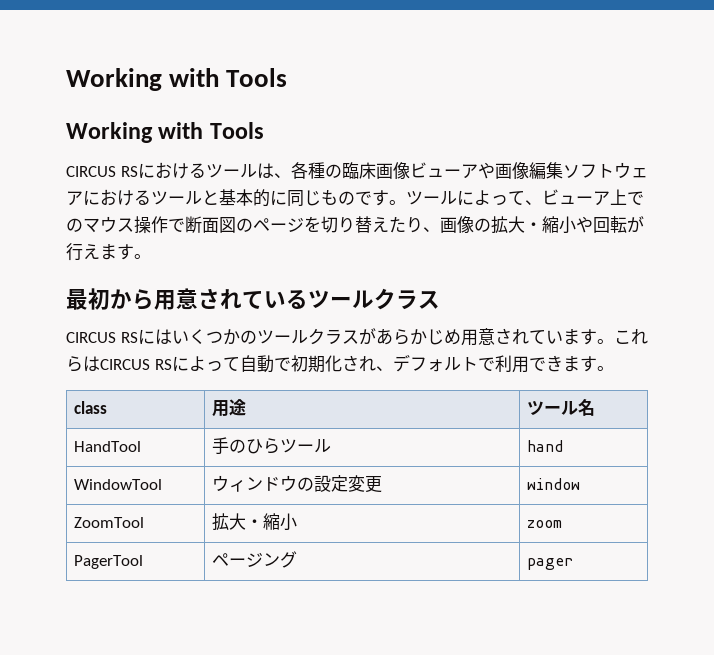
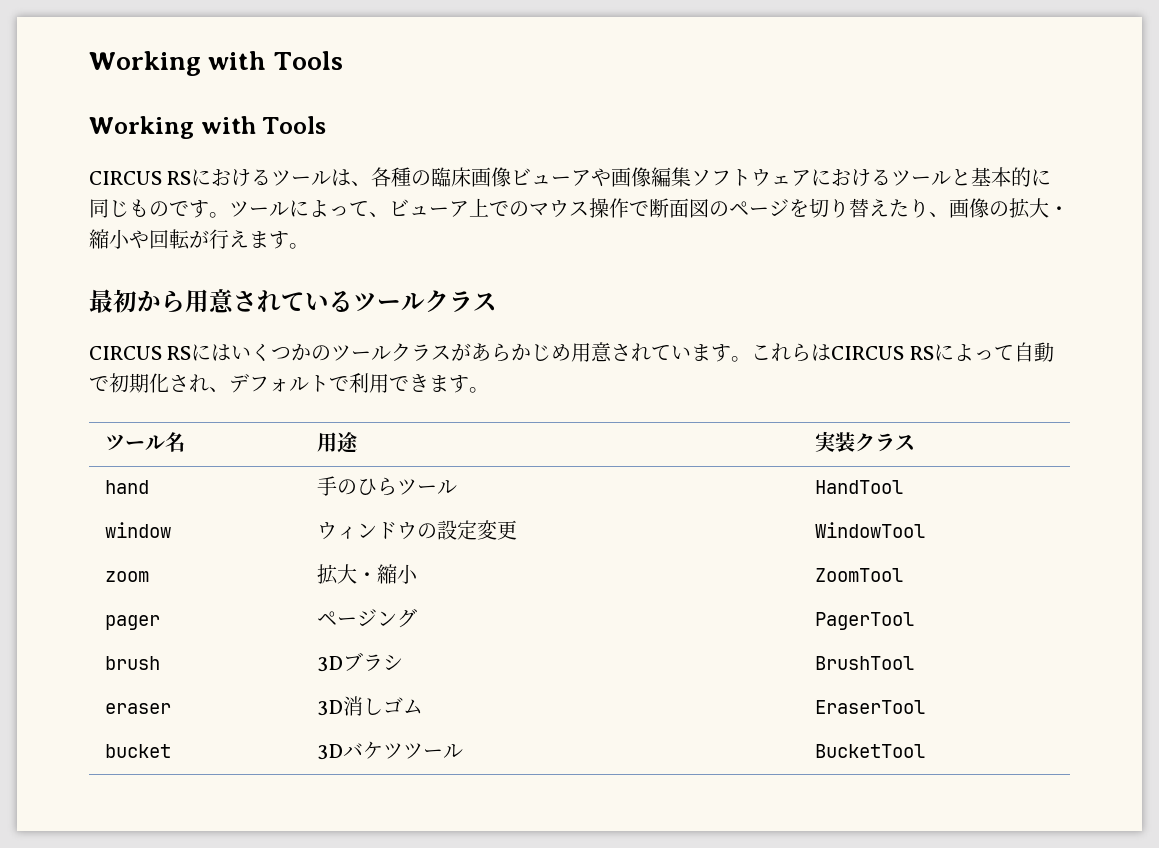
- class | 用途 | ツール名
- HandTool | 手のひらツール | hand
- WindowTool | ウィンドウの設定変更 | window
- ZoomTool | 拡大・縮小 | zoom
- PagerTool | ページング | pager
+ ツール名 | 用途 | 実装クラス
+ hand | 手のひらツール | HandTool
+ window | ウィンドウの設定変更 | WindowTool
+ zoom | 拡大・縮小 | ZoomTool
+ pager | ページング | PagerTool
+ brush | 3Dブラシ | BrushTool
+ eraser | 3D消しゴム | EraserTool
+ bucket | 3Dバケツツール | BucketTool

